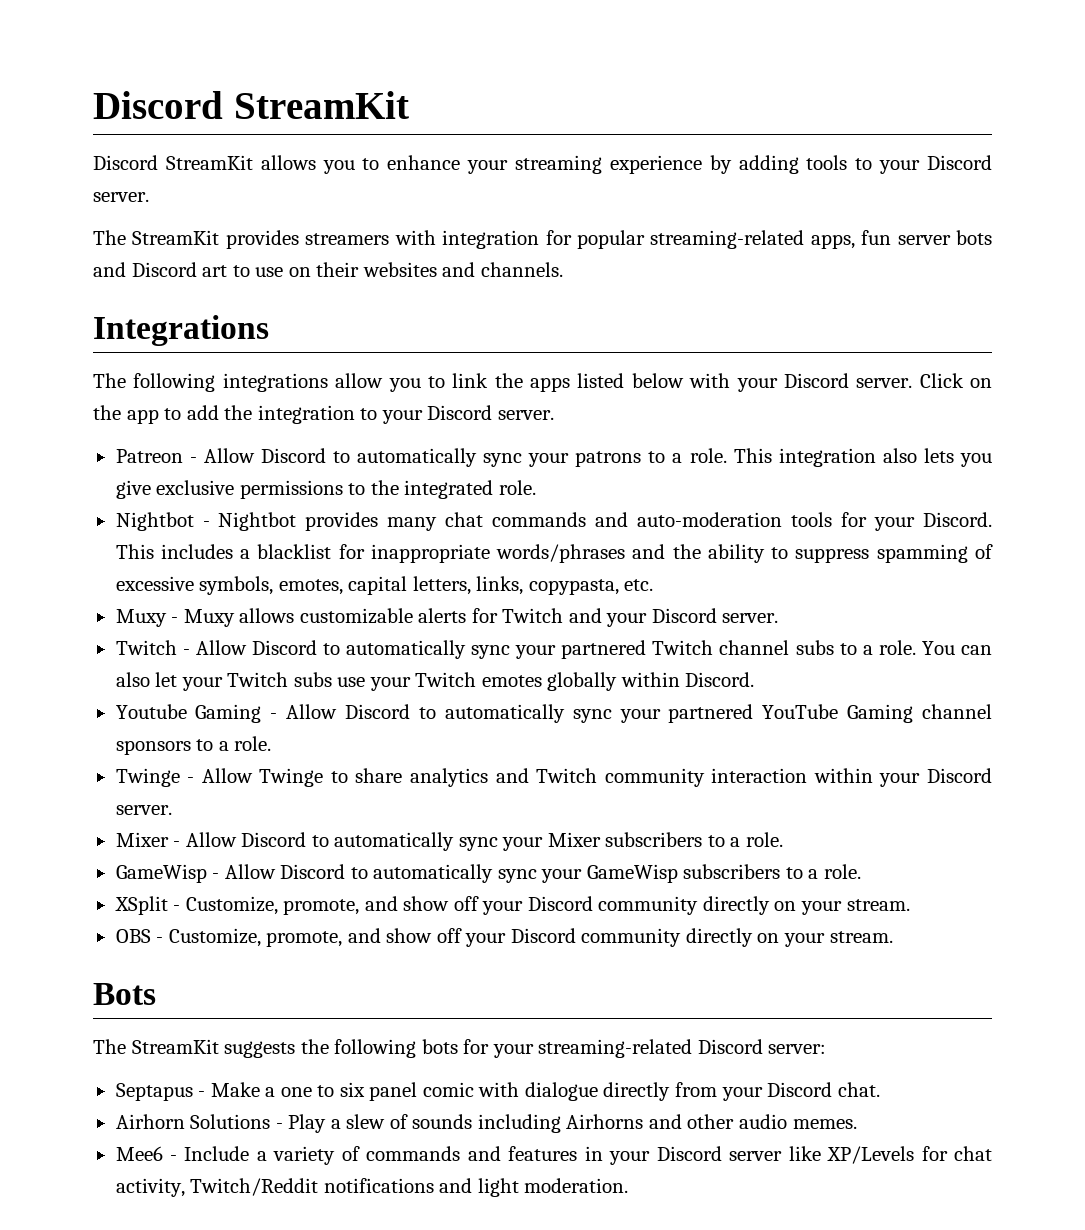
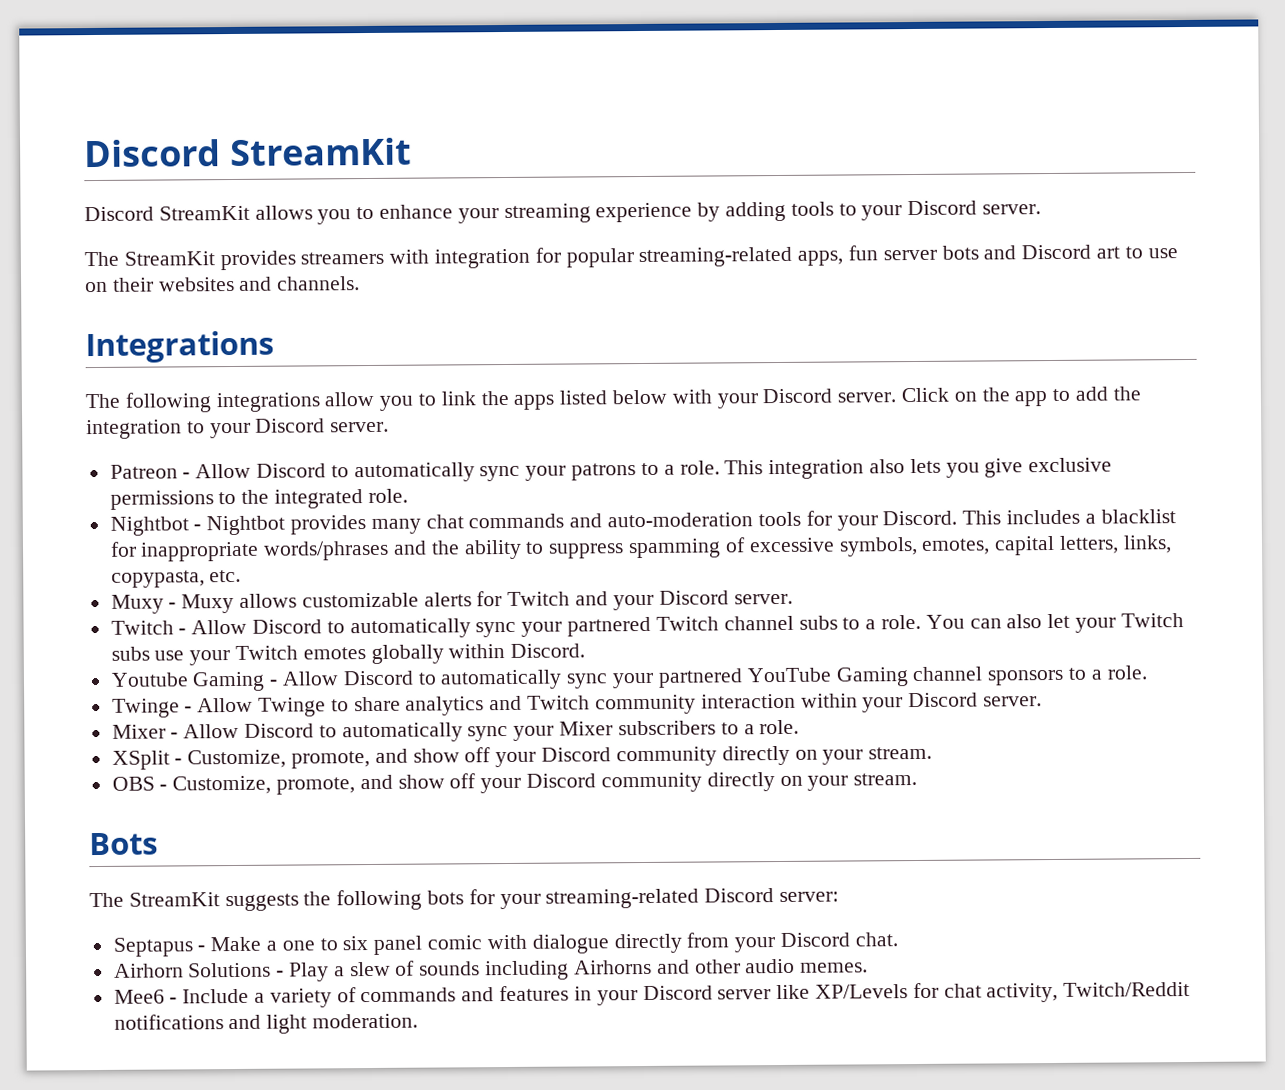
- GameWisp - Allow Discord to automatically sync your GameWisp subscribers to a role.

